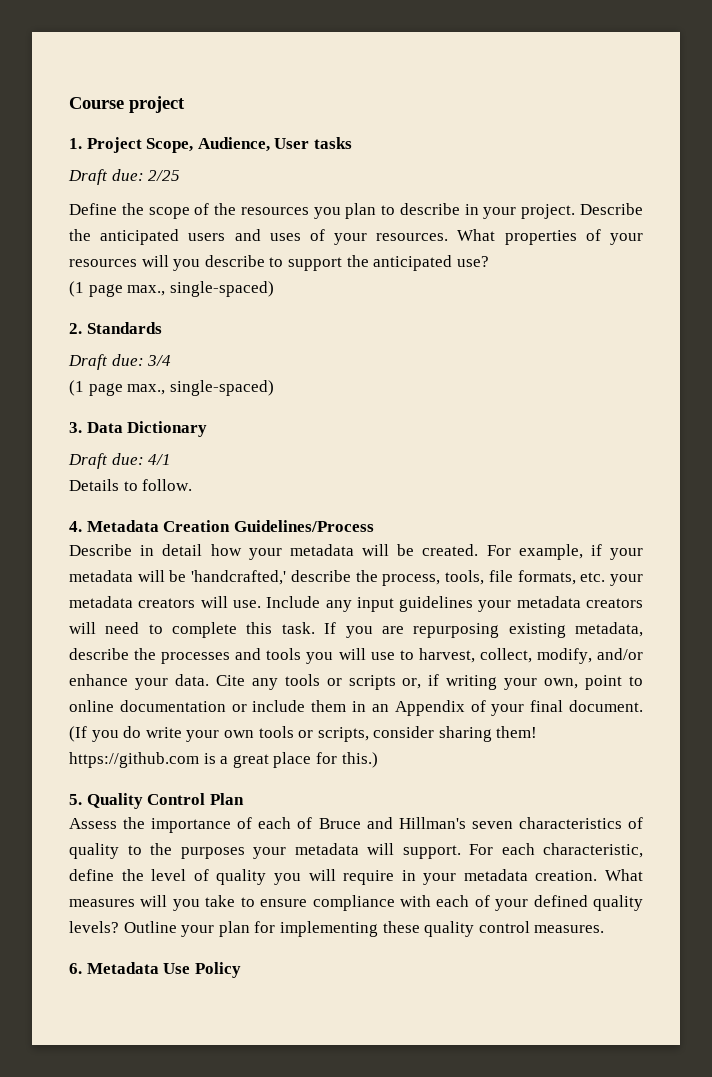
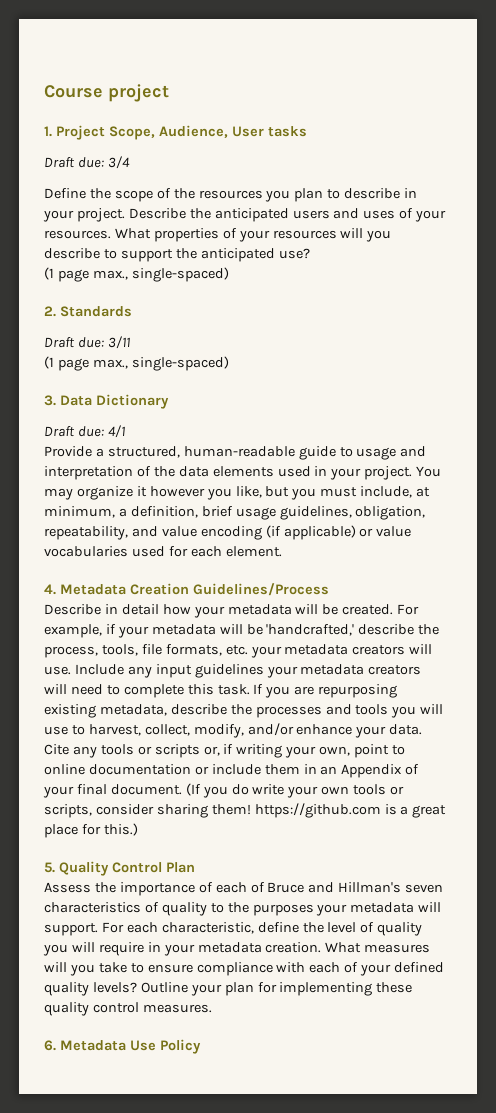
- Draft due: 2/25
+ Draft due: 3/4
- Draft due: 3/4
+ Draft due: 3/11
- Details to follow.
+ Provide a structured, human-readable guide to usage and interpretation of the data elements used in your project. You may organize it however you like, but you must include, at minimum, a definition, brief usage guidelines, obligation, repeatability, and value encoding (if applicable) or value vocabularies used for each element.

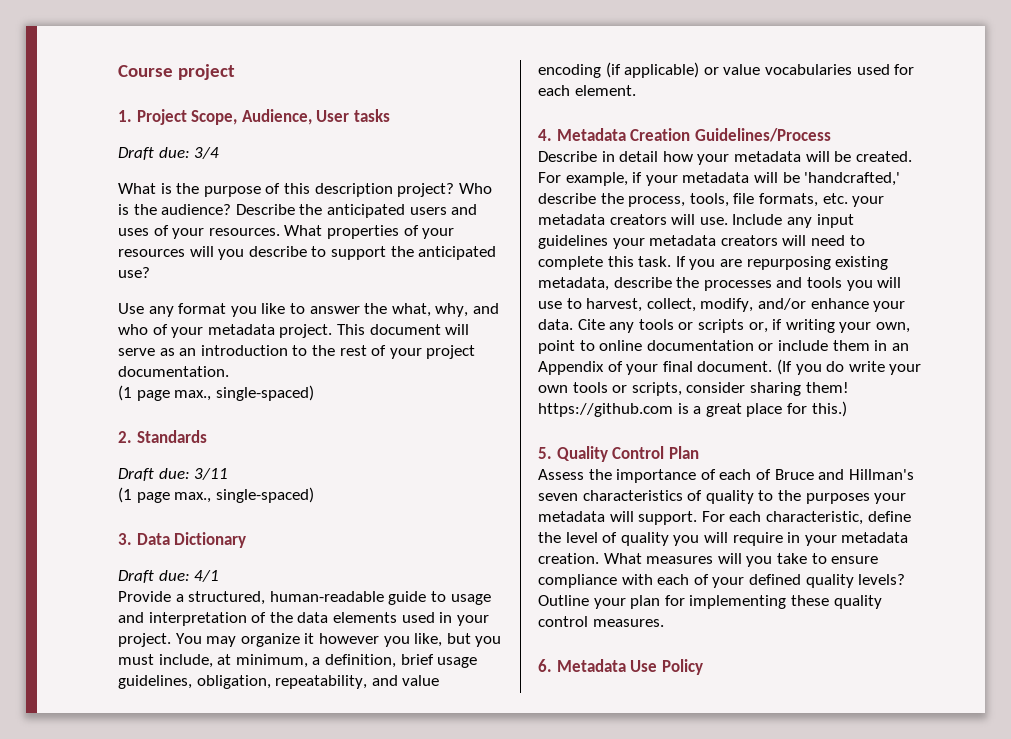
- Define the scope of the resources you plan to describe in your project.
+ What is the purpose of this description project? Who is the audience?
+ Use any format you like to answer the what, why, and who of your metadata project. This document will serve as an introduction to the rest of your project documentation.

